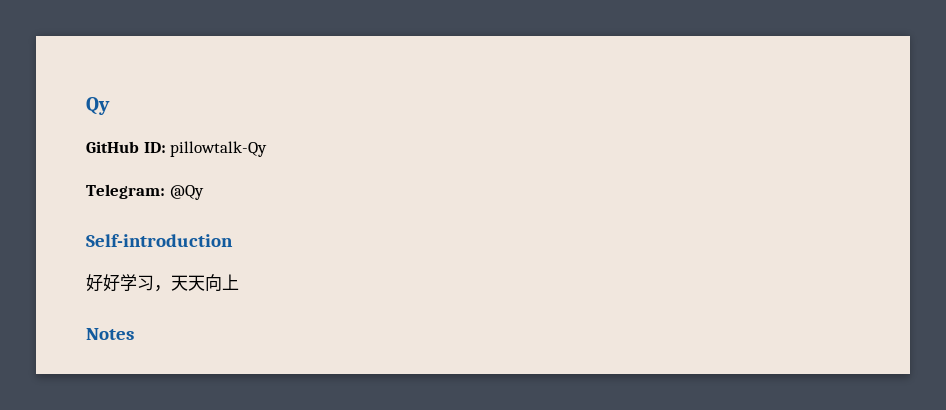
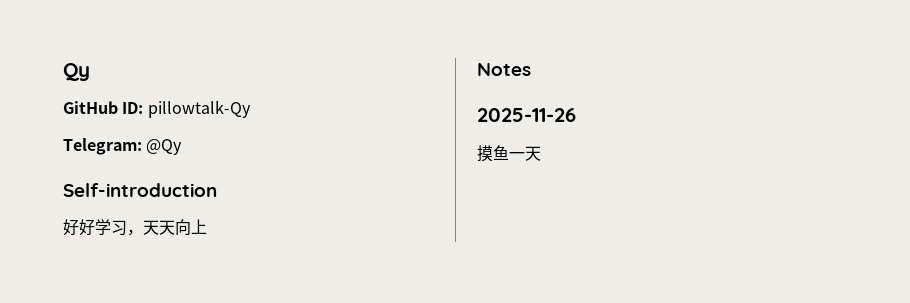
+ 2025-11-26
+ 摸鱼一天

